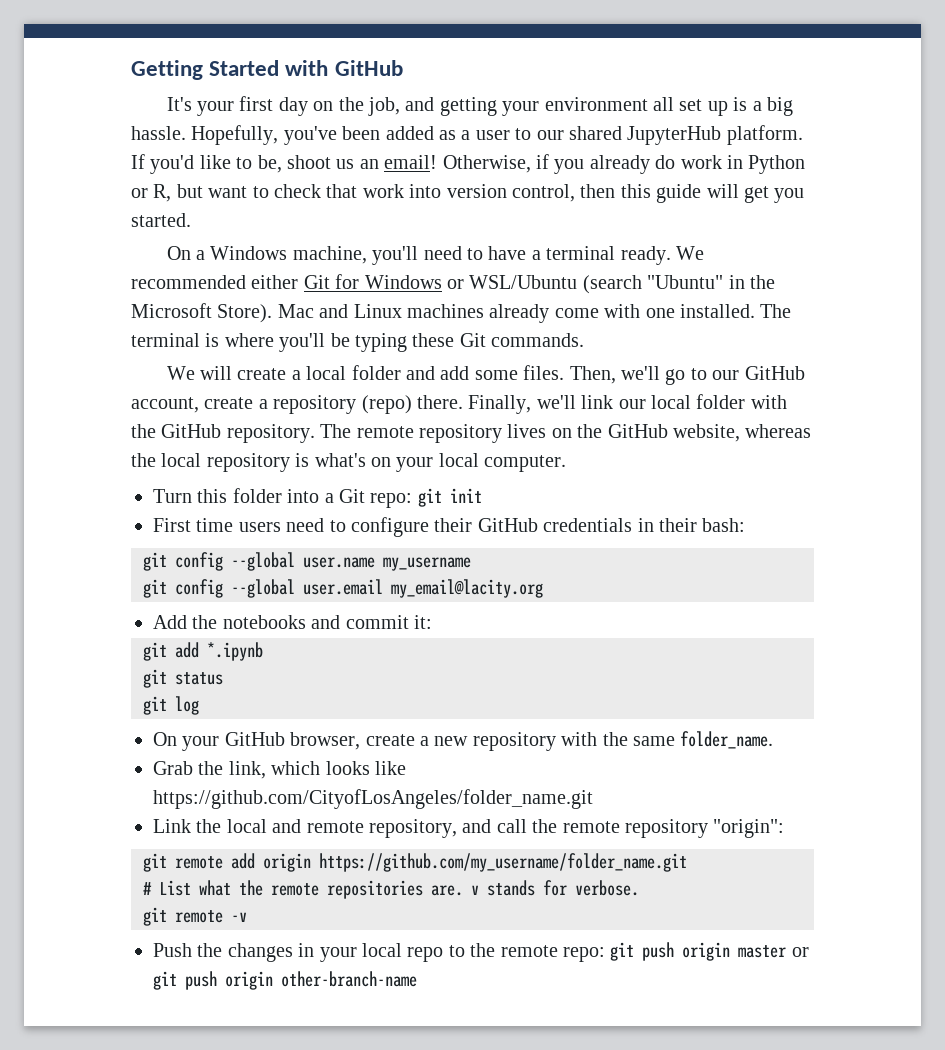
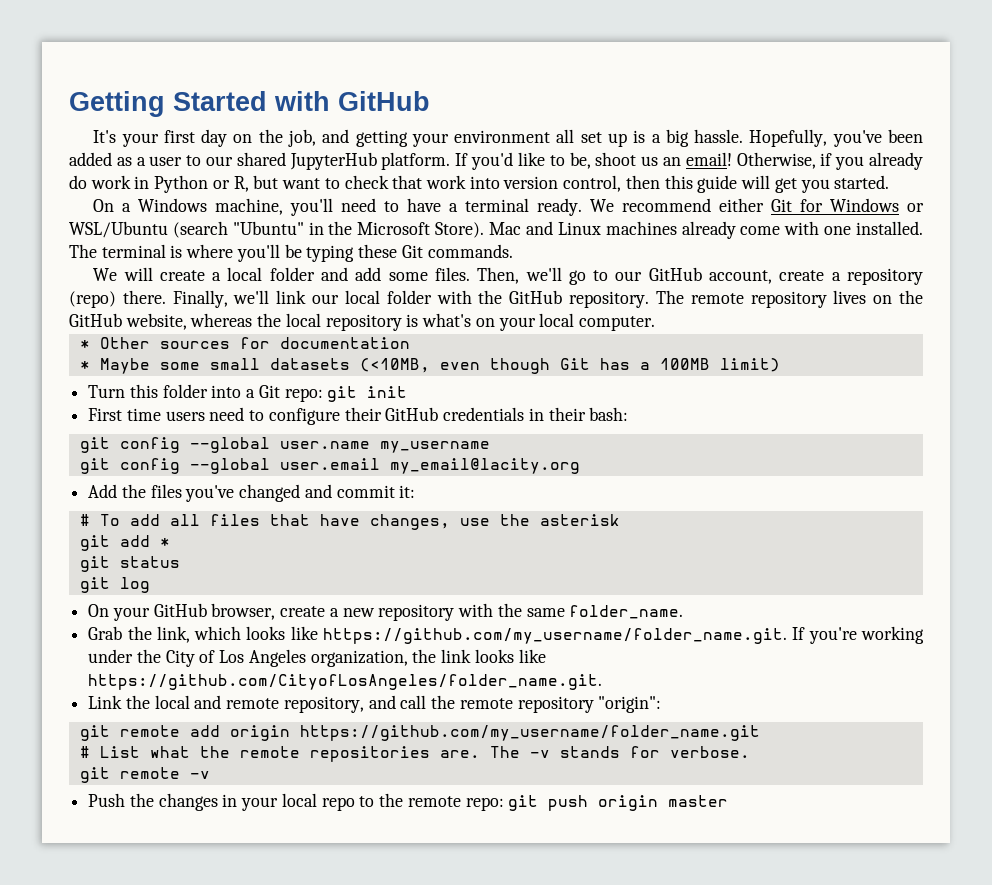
- We recommended either Git for Windows or WSL/Ubuntu (search "Ubuntu" in the Microsoft Store).
+ We recommend either Git for Windows or WSL/Ubuntu (search "Ubuntu" in the Microsoft Store).
+ * Other sources for documentation
+ * Maybe some small datasets (<10MB, even though Git has a 100MB limit)
- Add the notebooks and commit it:
+ Add the files you've changed and commit it:
+ # To add all files that have changes, use the asterisk
- git add *.ipynb
+ git add *
- Grab the link, which looks like https://github.com/CityofLosAngeles/folder_name.git
+ Grab the link, which looks like https://github.com/my_username/folder_name.git. If you're working under the City of Los Angeles organization, the link looks like https://github.com/CityofLosAngeles/folder_name.git.
- # List what the remote repositories are. v stands for verbose.
+ # List what the remote repositories are. The -v stands for verbose.
- Push the changes in your local repo to the remote repo: git push origin master or git push origin other-branch-name
+ Push the changes in your local repo to the remote repo: git push origin master

